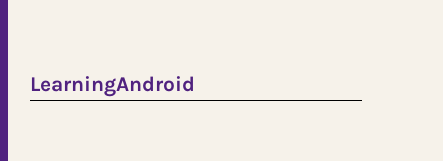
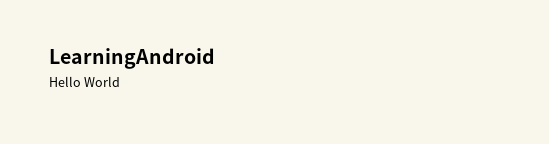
+ Hello World

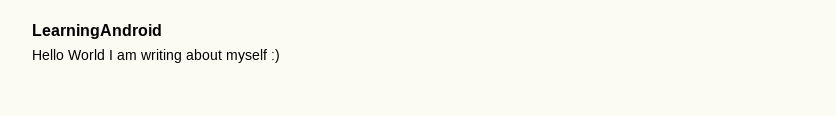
- Hello World
+ Hello World I am writing about myself :)

